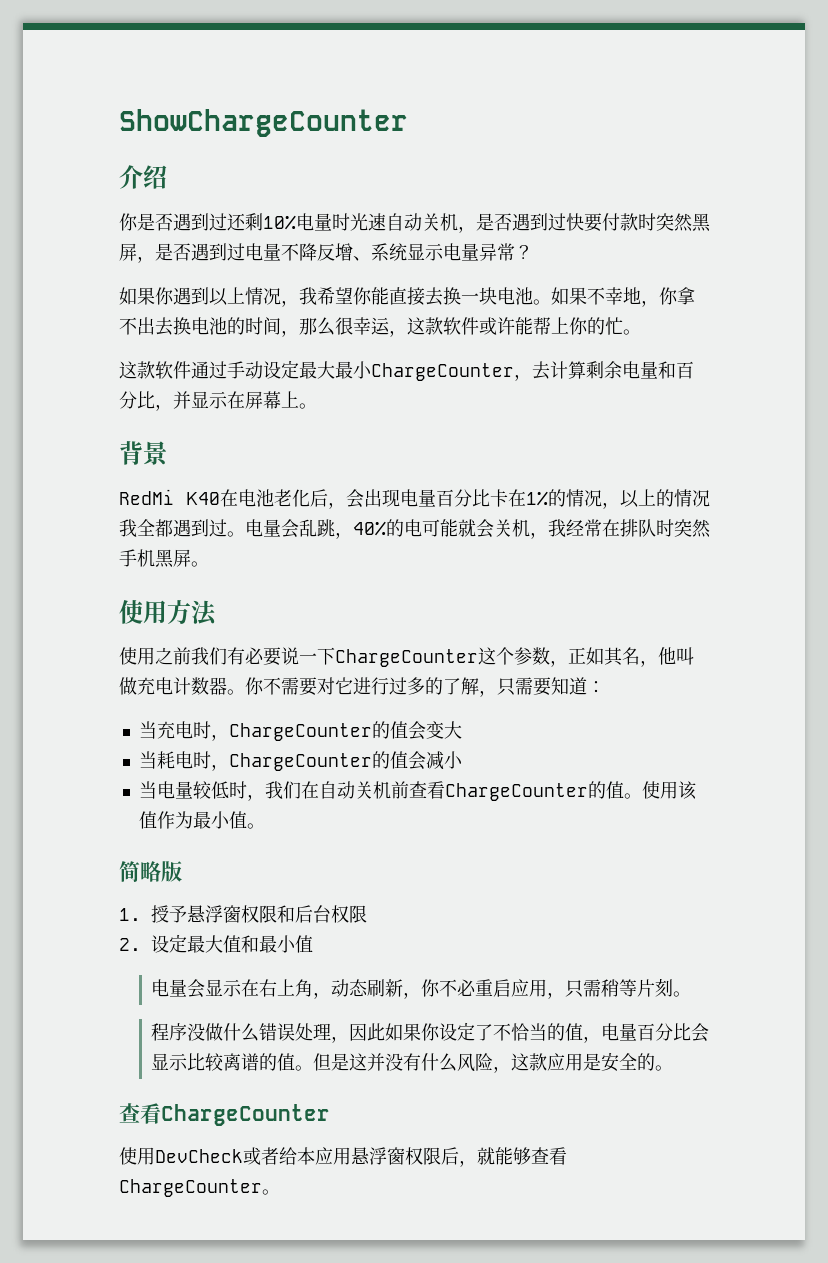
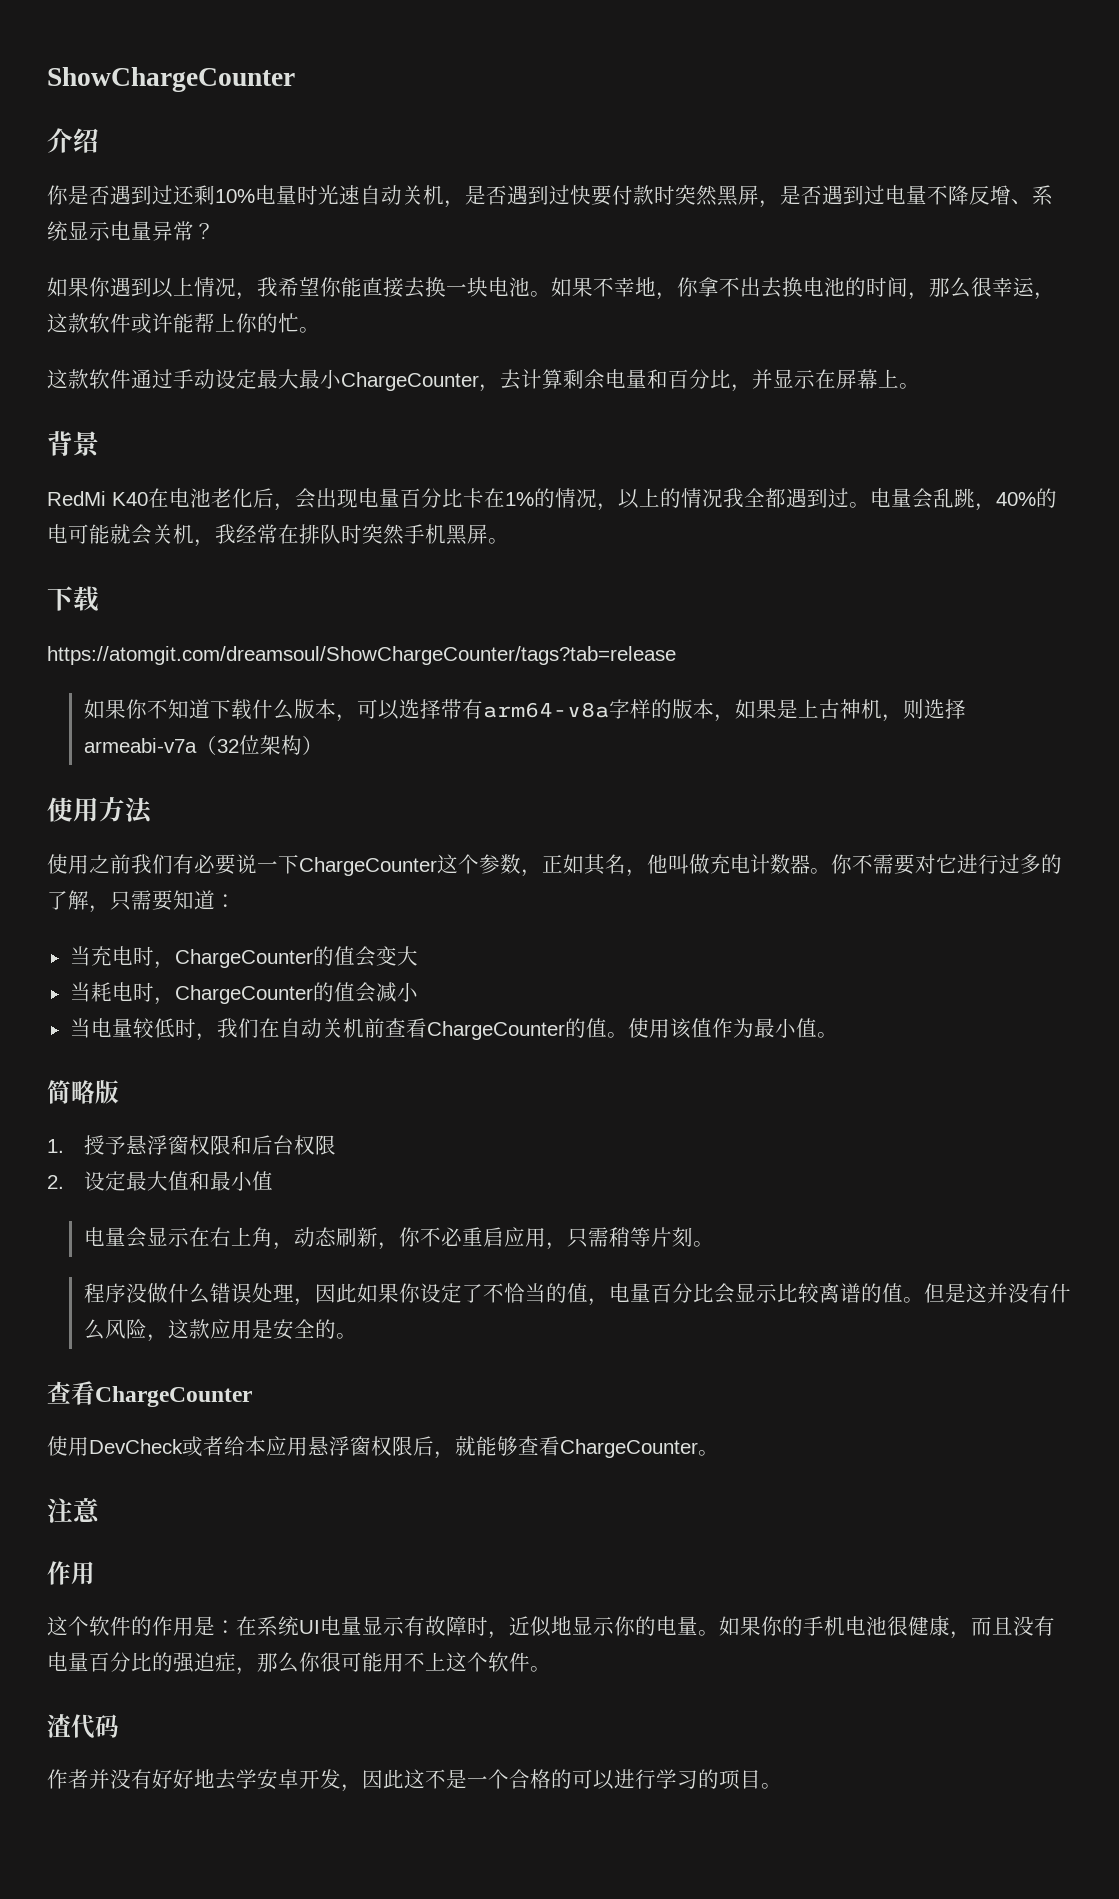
  电量会乱跳，40%的电可能就会关机，我经常在排队时突然手机黑屏。
+ 下载
+ https://atomgit.com/dreamsoul/ShowChargeCounter/tags?tab=release
+ 如果你不知道下载什么版本，可以选择带有arm64-v8a字样的版本，如果是上古神机，则选择armeabi-v7a（32位架构）
+ 注意
+ 作用
+ 这个软件的作用是：在系统UI电量显示有故障时，近似地显示你的电量。如果你的手机电池很健康，而且没有电量百分比的强迫症，那么你很可能用不上这个软件。
+ 渣代码
+ 作者并没有好好地去学安卓开发，因此这不是一个合格的可以进行学习的项目。

